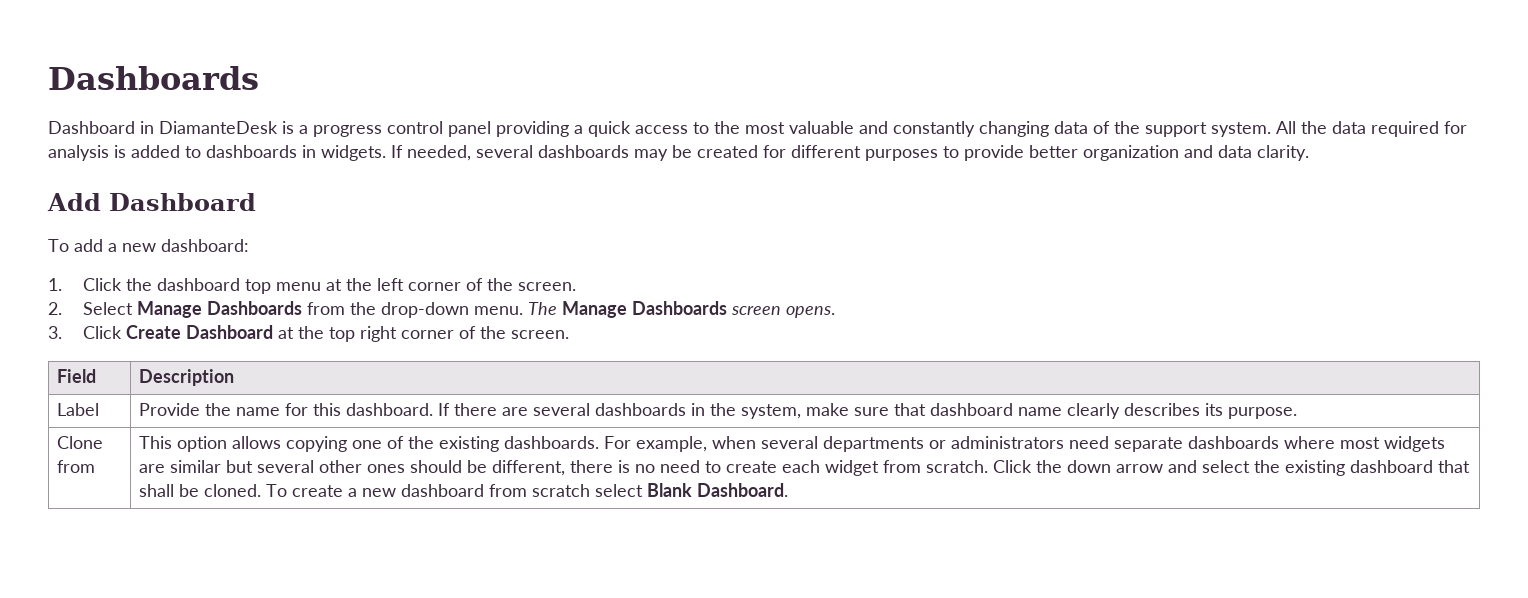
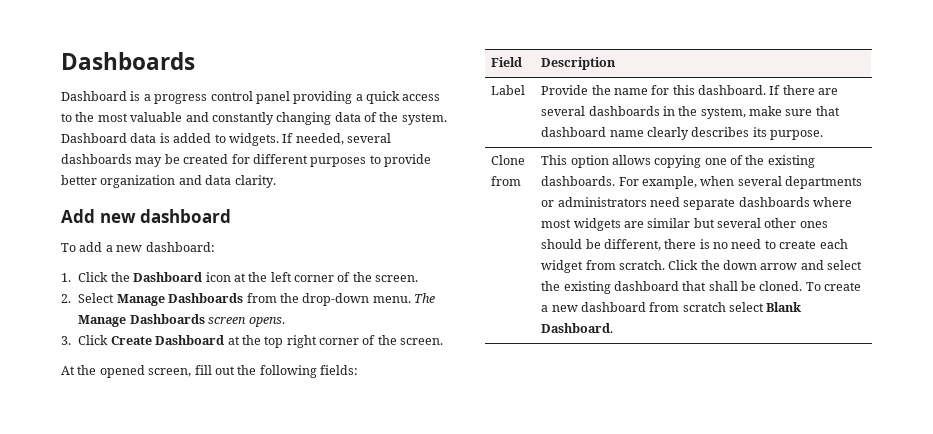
- Dashboard in DiamanteDesk is a progress control panel providing a quick access to the most valuable and constantly changing data of the support system. All the data required for analysis is added to dashboards in widgets.
+ Dashboard is a progress control panel providing a quick access to the most valuable and constantly changing data of the system. Dashboard data is added to widgets.
- Add Dashboard
+ Add new dashboard
- 1. Click the dashboard top menu at the left corner of the screen.
+ 1. Click the Dashboard icon at the left corner of the screen.
+ At the opened screen, fill out the following fields:

